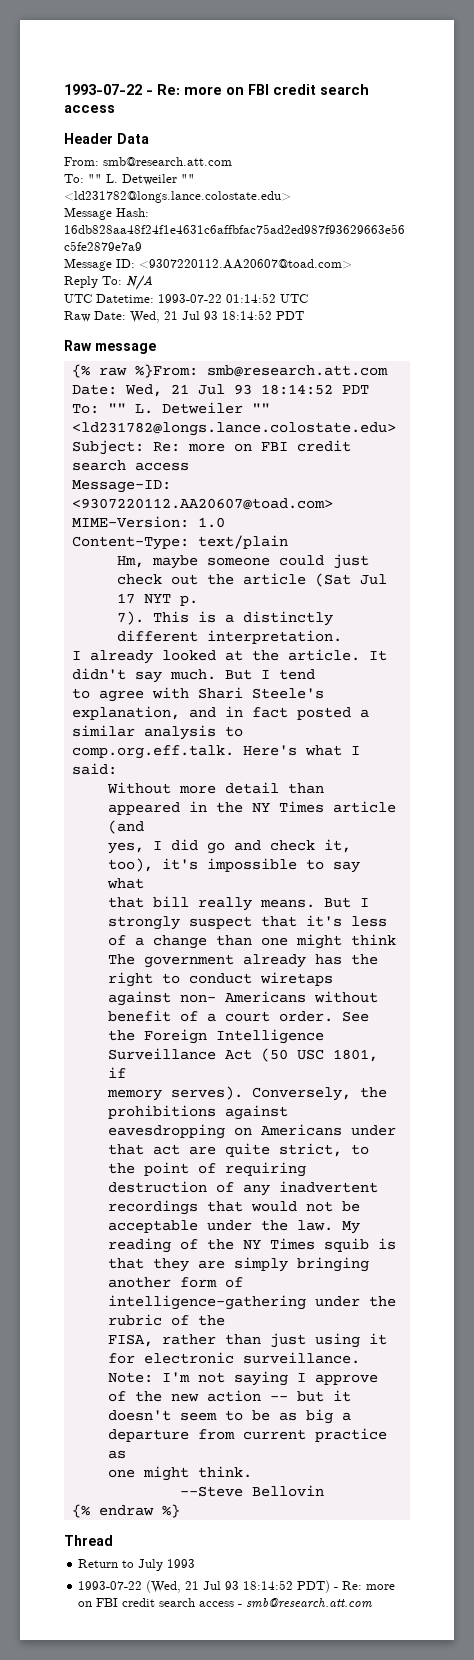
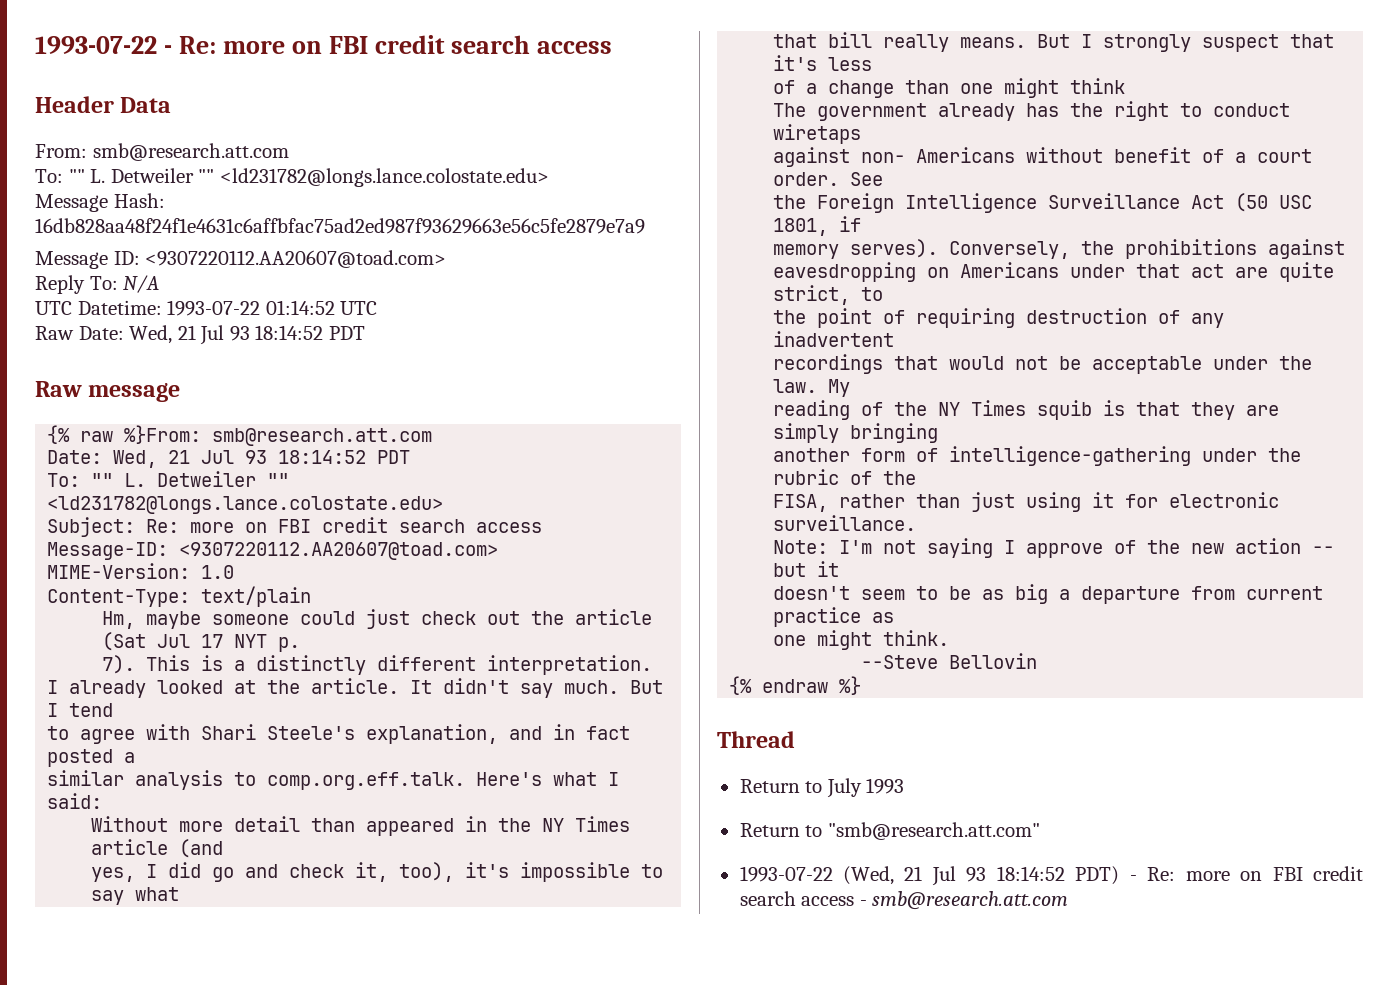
+ Return to "smb@research.att.com"

